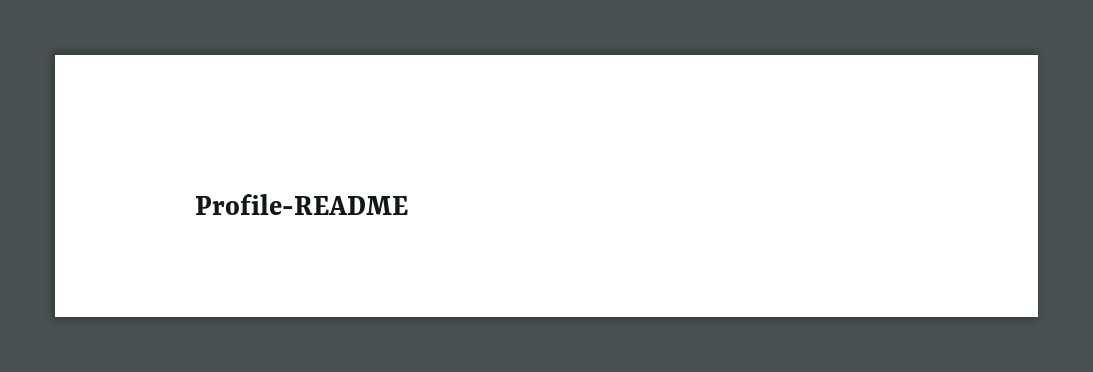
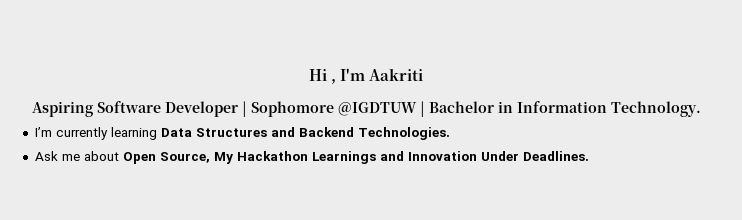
- Profile-README
+ Hi , I'm Aakriti
+ Aspiring Software Developer | Sophomore @IGDTUW | Bachelor in Information Technology.
+ I’m currently learning Data Structures and Backend Technologies.
+ Ask me about Open Source, My Hackathon Learnings and Innovation Under Deadlines.

